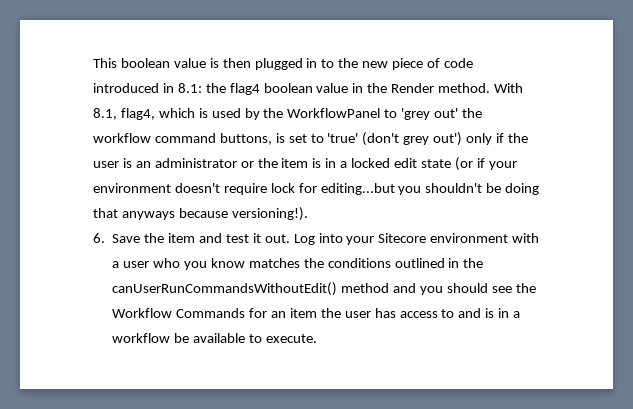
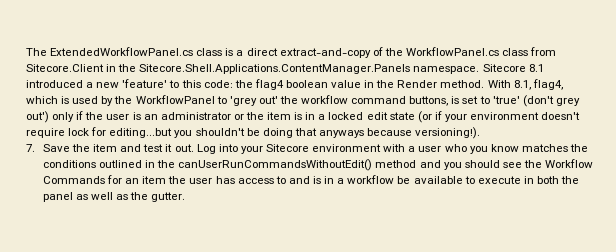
- This boolean value is then plugged in to the new piece of code introduced in 8.1: the flag4 boolean value in the Render method.
+ The ExtendedWorkflowPanel.cs class is a direct extract-and-copy of the WorkflowPanel.cs class from Sitecore.Client in the Sitecore.Shell.Applications.ContentManager.Panels namespace. Sitecore 8.1 introduced a new 'feature' to this code: the flag4 boolean value in the Render method.
- 6. Save the item and test it out.
+ 7. Save the item and test it out.
- Log into your Sitecore environment with a user who you know matches the conditions outlined in the canUserRunCommandsWithoutEdit() method and you should see the Workflow Commands for an item the user has access to and is in a workflow be available to execute.
+ Log into your Sitecore environment with a user who you know matches the conditions outlined in the canUserRunCommandsWithoutEdit() method and you should see the Workflow Commands for an item the user has access to and is in a workflow be available to execute in both the panel as well as the gutter.

